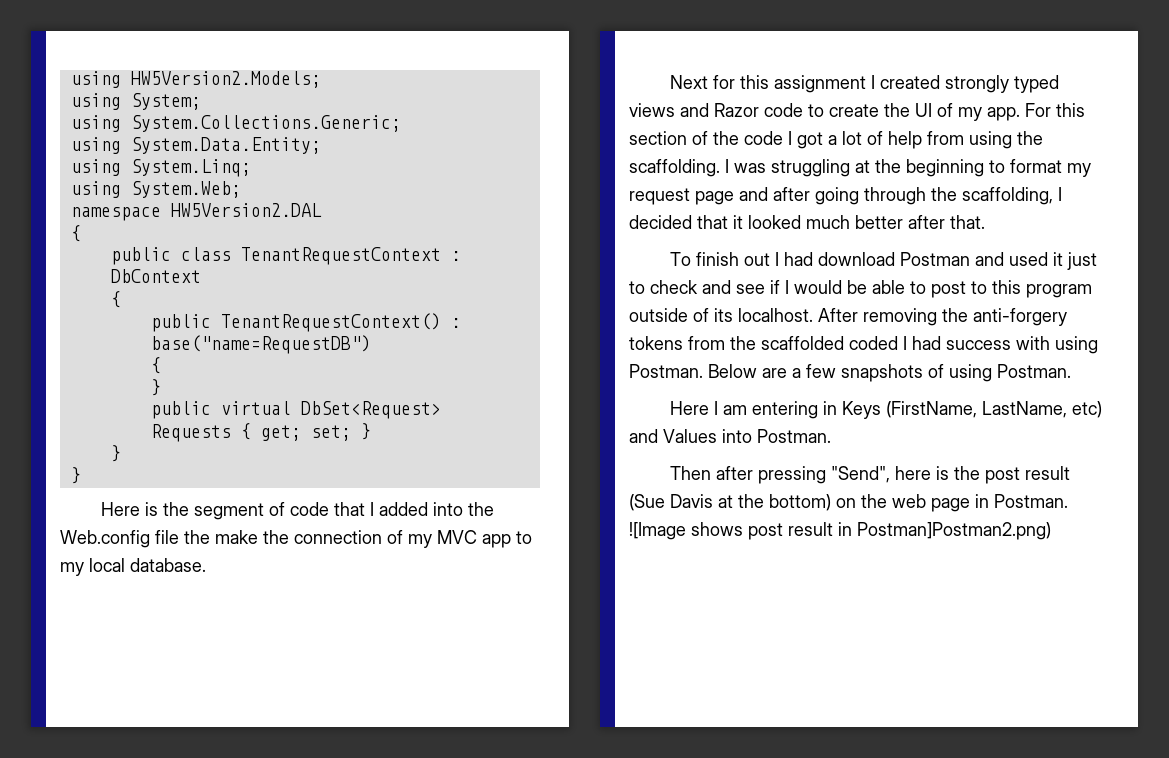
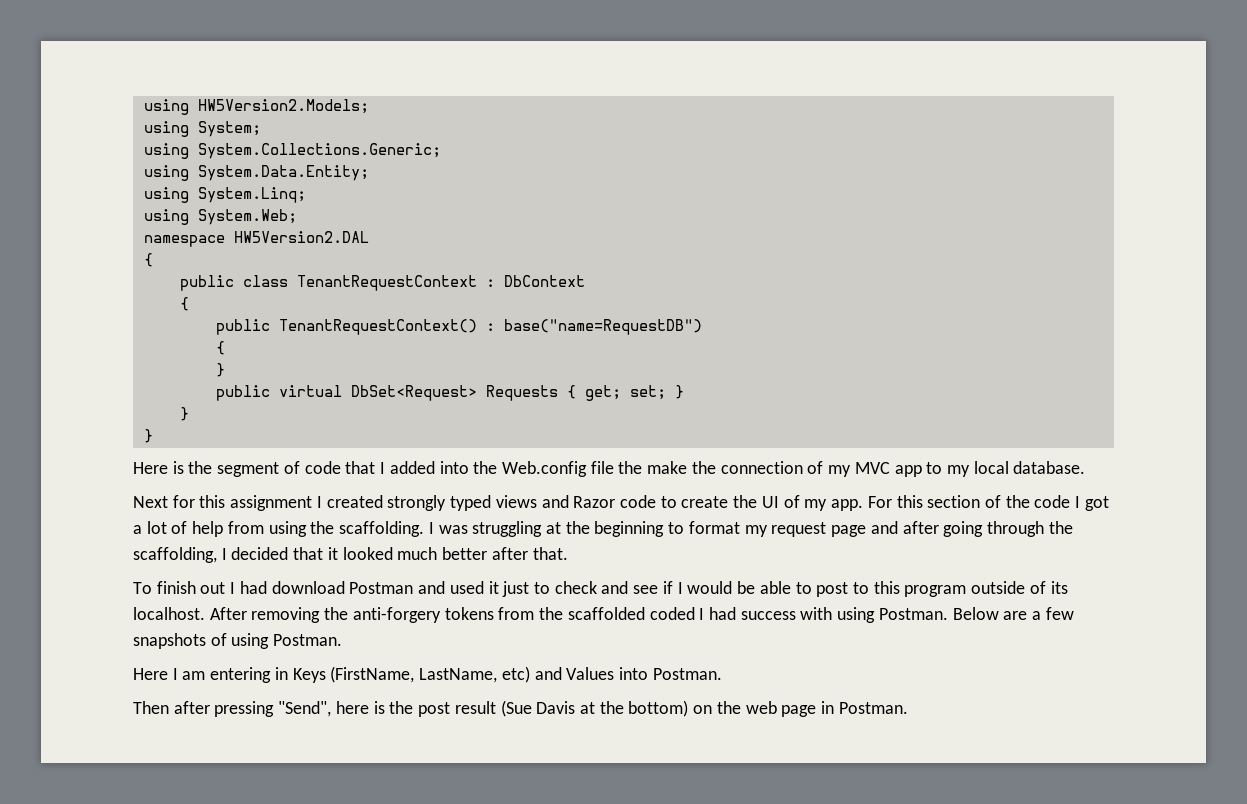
- ![Image shows post result in Postman]Postman2.png)

